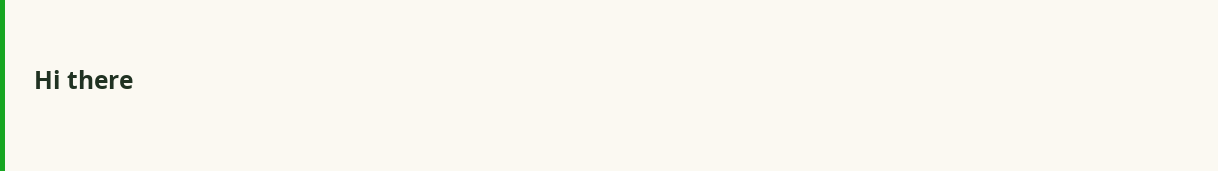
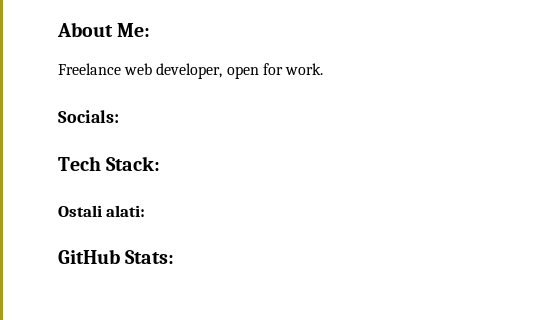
- Hi there
+ About Me:
+ Freelance web developer, open for work.
+ Socials:
+ Tech Stack:
+ Ostali alati:
+ GitHub Stats:

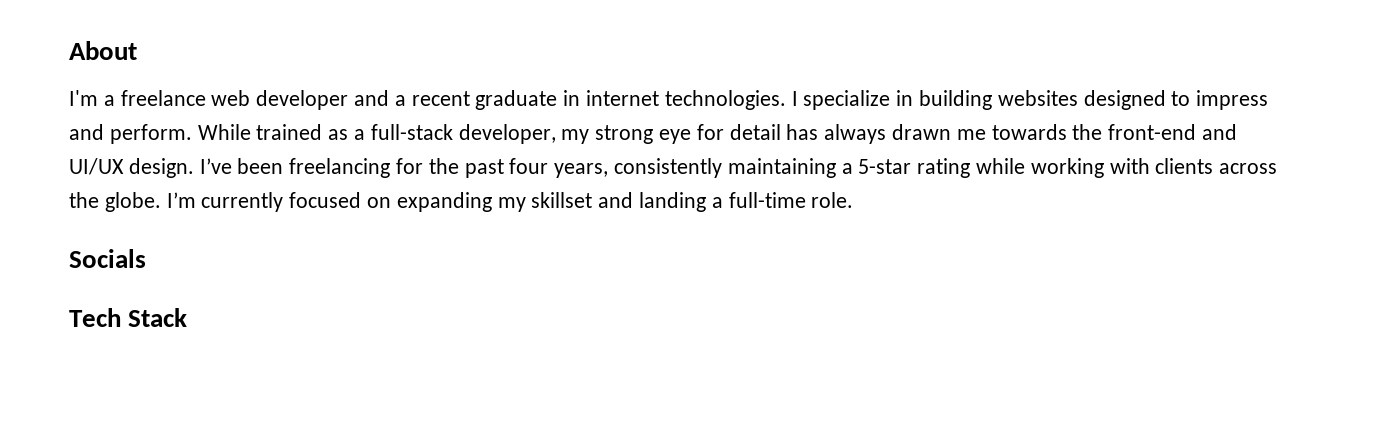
- About Me:
- Freelance web developer, open for work.
- Socials:
- Tech Stack:
- Ostali alati:
- GitHub Stats:
+ About
+ I'm a freelance web developer and a recent graduate in internet technologies. I specialize in building websites designed to impress and perform. While trained as a full-stack developer, my strong eye for detail has always drawn me towards the front-end and UI/UX design. I’ve been freelancing for the past four years, consistently maintaining a 5-star rating while working with clients across the globe. I’m currently focused on expanding my skillset and landing a full-time role.
+ Socials
+ Tech Stack

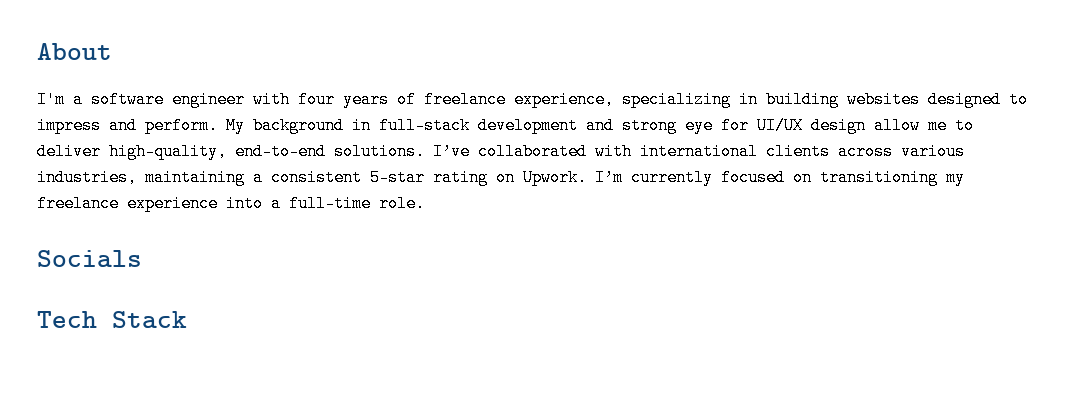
- I'm a freelance web developer and a recent graduate in internet technologies. I specialize in building websites designed to impress and perform.
+ I'm a software engineer with four years of freelance experience, specializing in building websites designed to impress and perform.
- While trained as a full-stack developer, my strong eye for detail has always drawn me towards the front-end and UI/UX design. I’ve been freelancing for the past four years, consistently maintaining a 5-star rating while working with clients across the globe. I’m currently focused on expanding my skillset and landing a full-time role.
+ My background in full-stack development and strong eye for UI/UX design allow me to deliver high-quality, end-to-end solutions. I’ve collaborated with international clients across various industries, maintaining a consistent 5-star rating on Upwork. I’m currently focused on transitioning my freelance experience into a full-time role.

